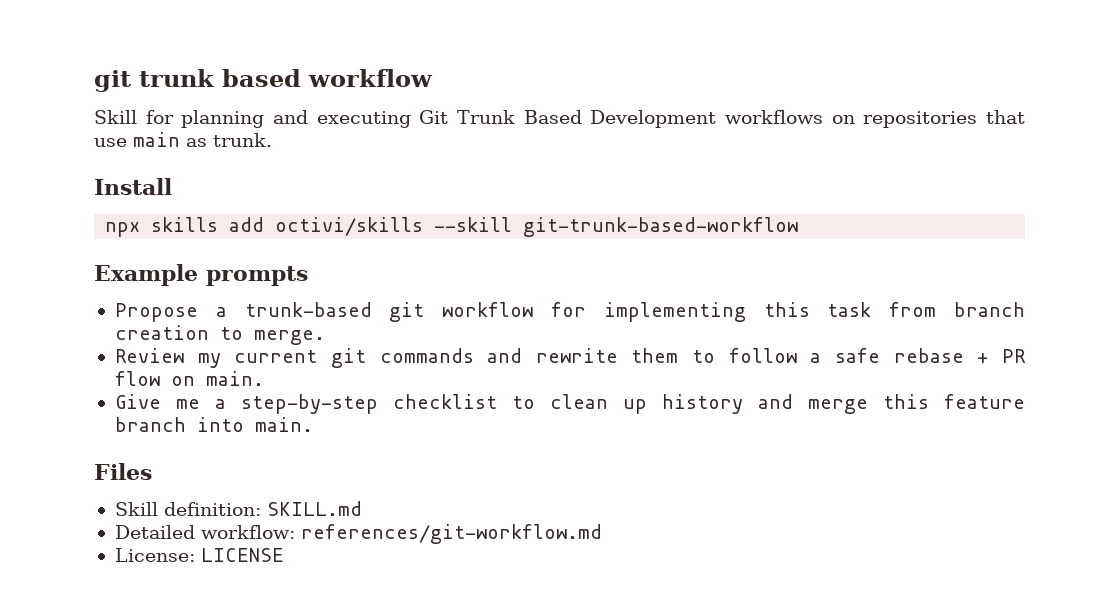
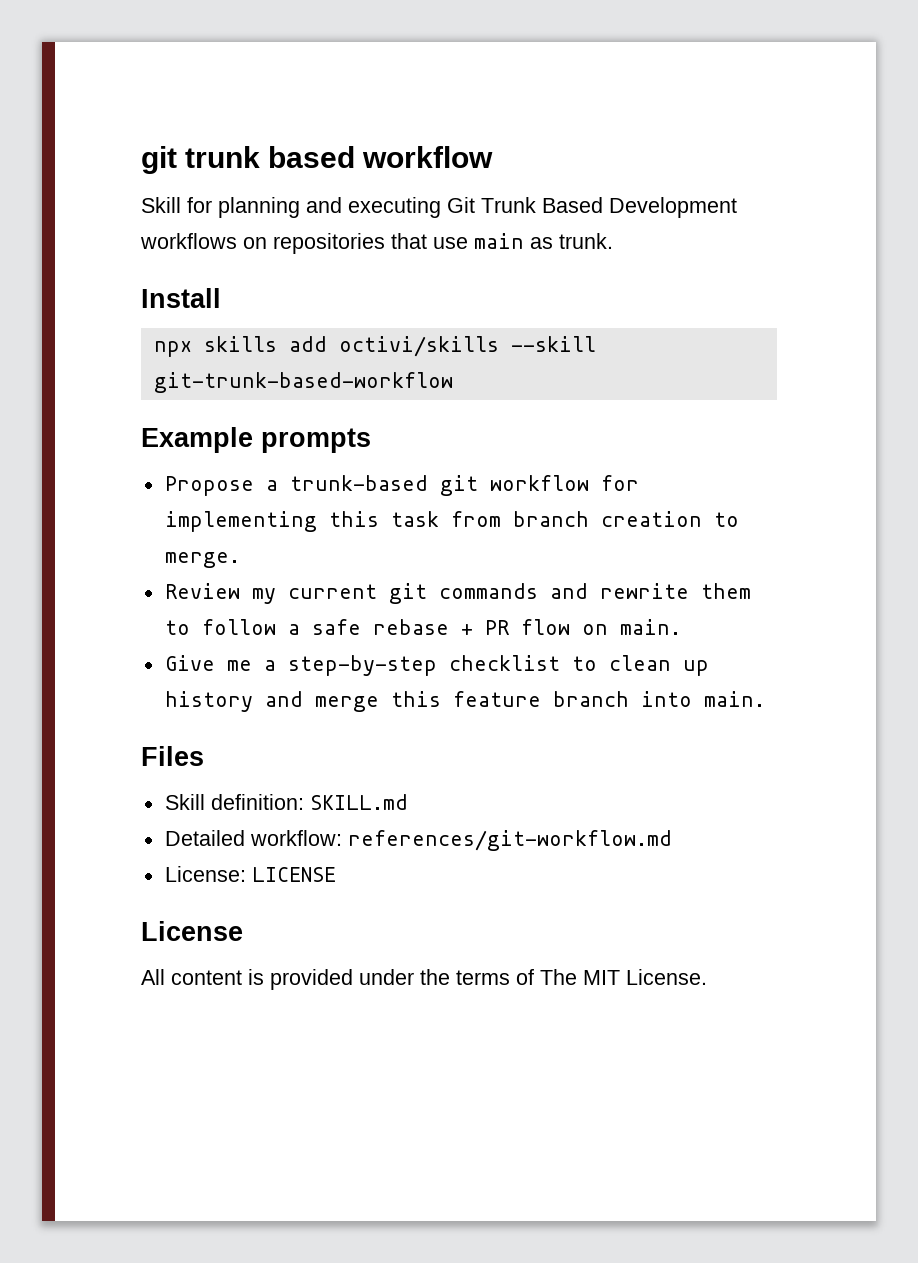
+ License
+ All content is provided under the terms of The MIT License.

